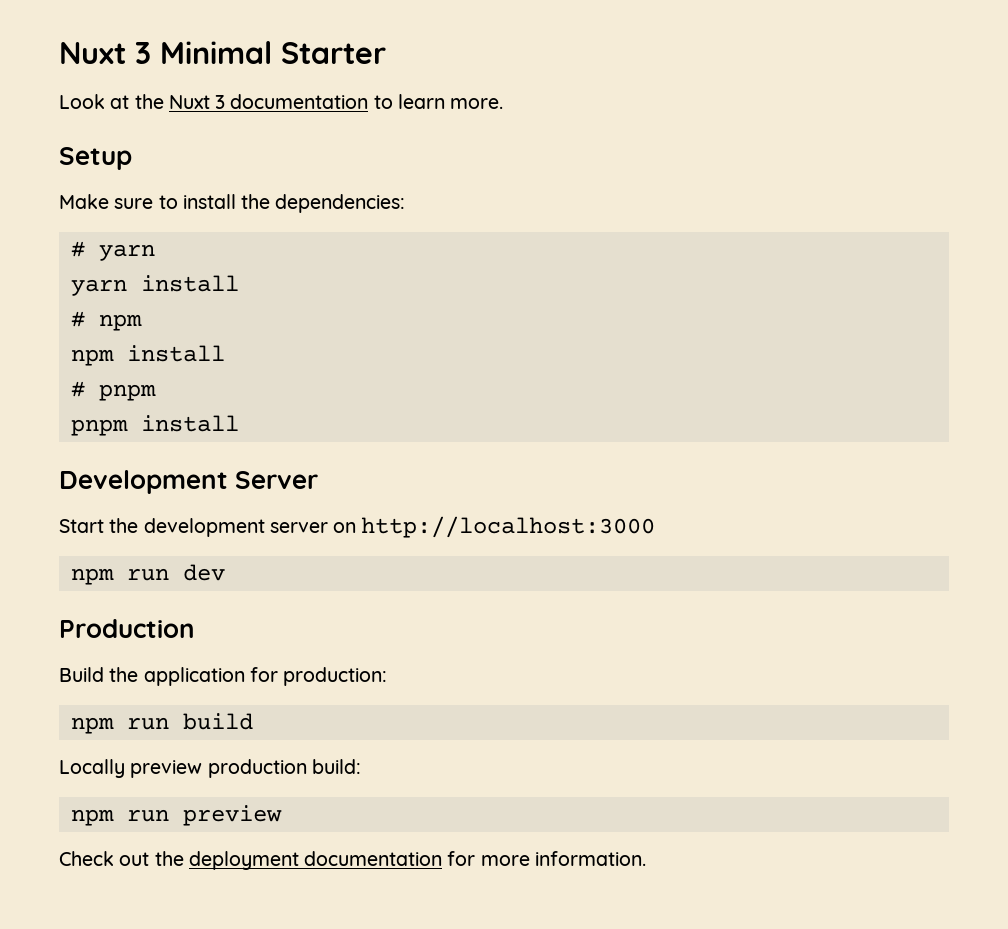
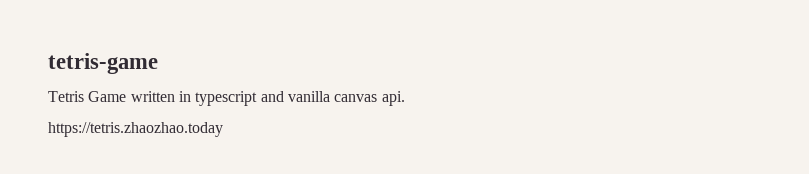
- Nuxt 3 Minimal Starter
- Look at the Nuxt 3 documentation to learn more.
- Setup
- Make sure to install the dependencies:
- # yarn
- yarn install
- # npm
- npm install
- # pnpm
- pnpm install
- Development Server
- Start the development server on http://localhost:3000
- npm run dev
- Production
- Build the application for production:
- npm run build
- Locally preview production build:
- npm run preview
- Check out the deployment documentation for more information.
+ tetris-game
+ Tetris Game written in typescript and vanilla canvas api.
+ https://tetris.zhaozhao.today

